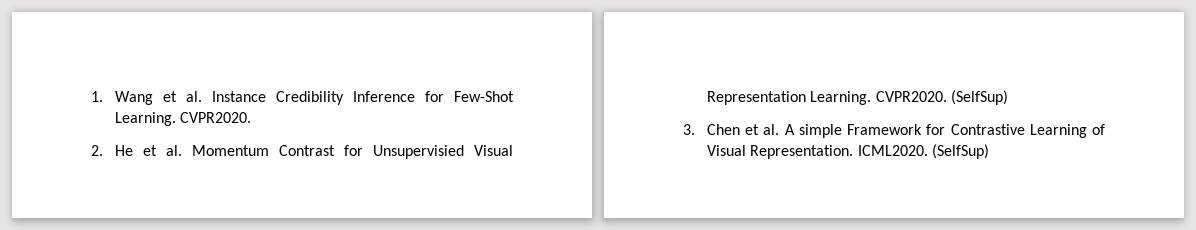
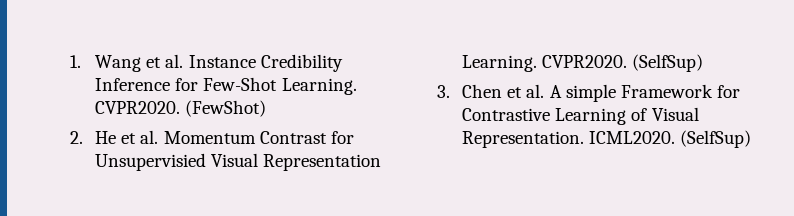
+ (FewShot)

